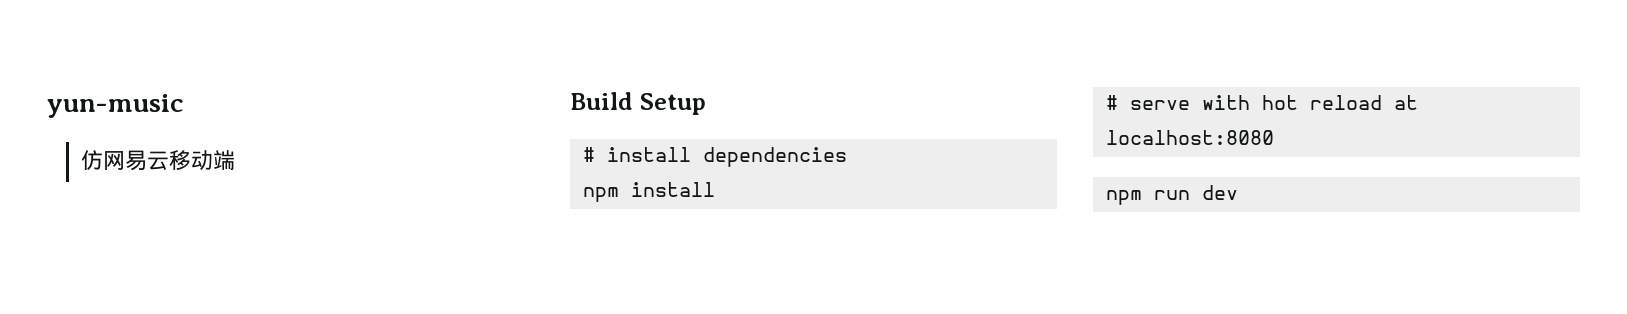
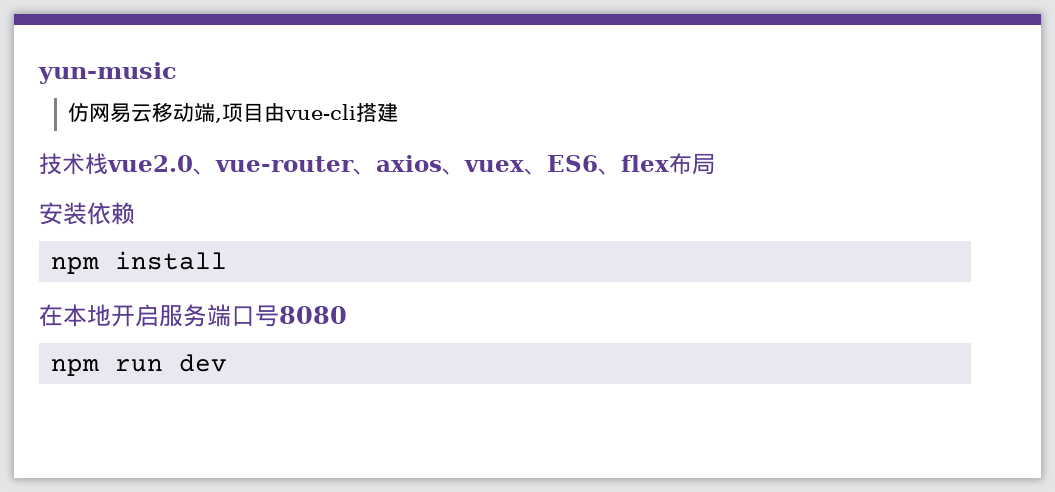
- 仿网易云移动端
- Build Setup
- # install dependencies
+ 仿网易云移动端,项目由vue-cli搭建
+ 技术栈vue2.0、vue-router、axios、vuex、ES6、flex布局
+ 安装依赖
  npm install
- # serve with hot reload at localhost:8080
+ 在本地开启服务端口号8080

